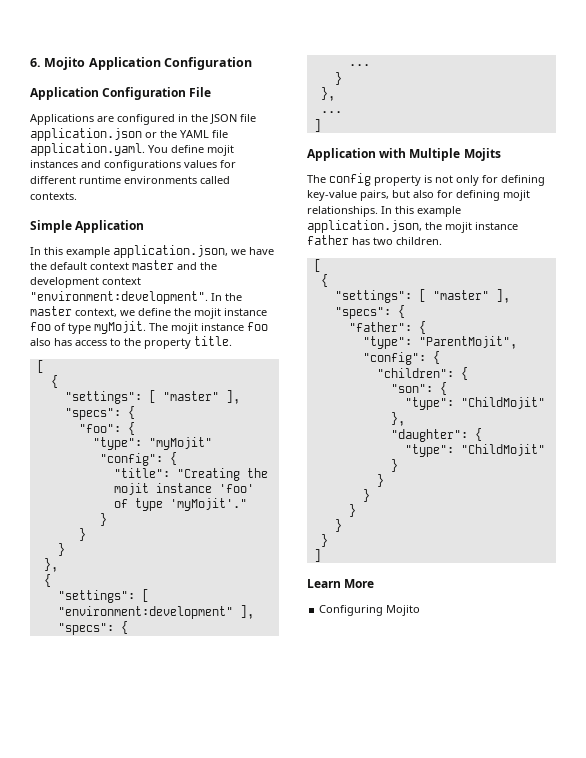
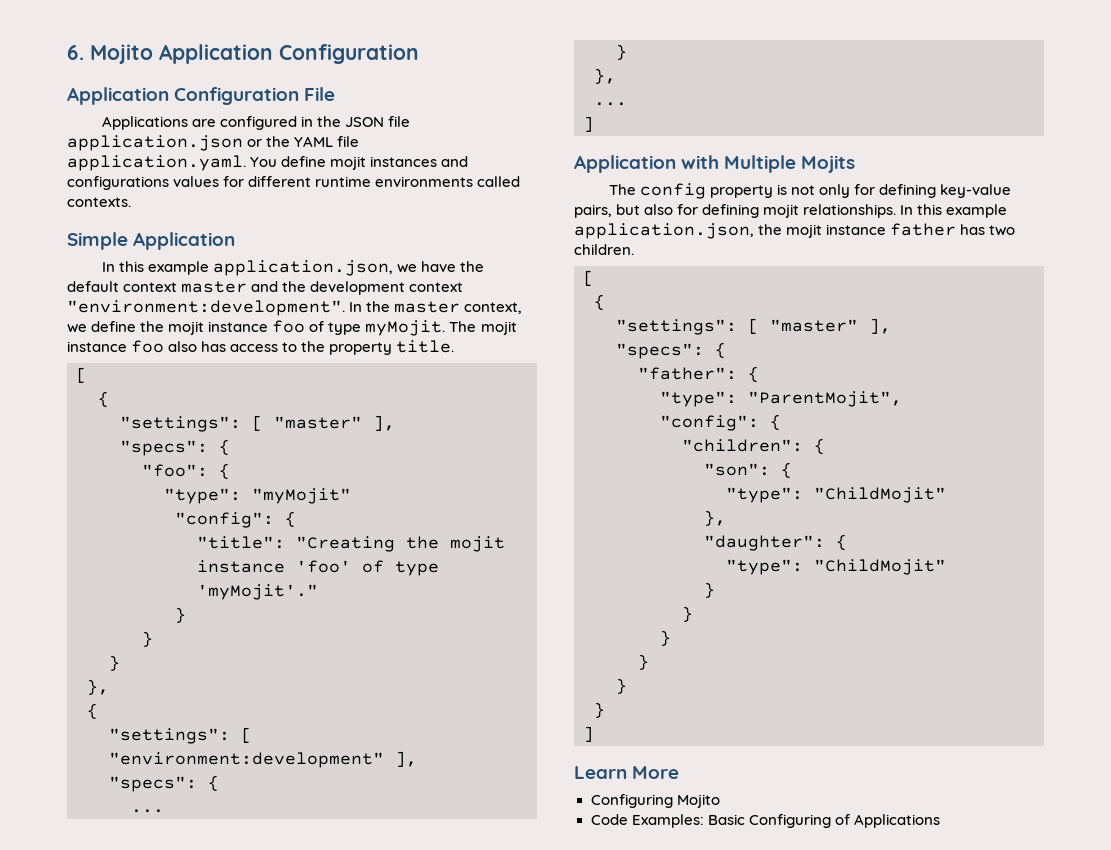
+ Code Examples: Basic Configuring of Applications

